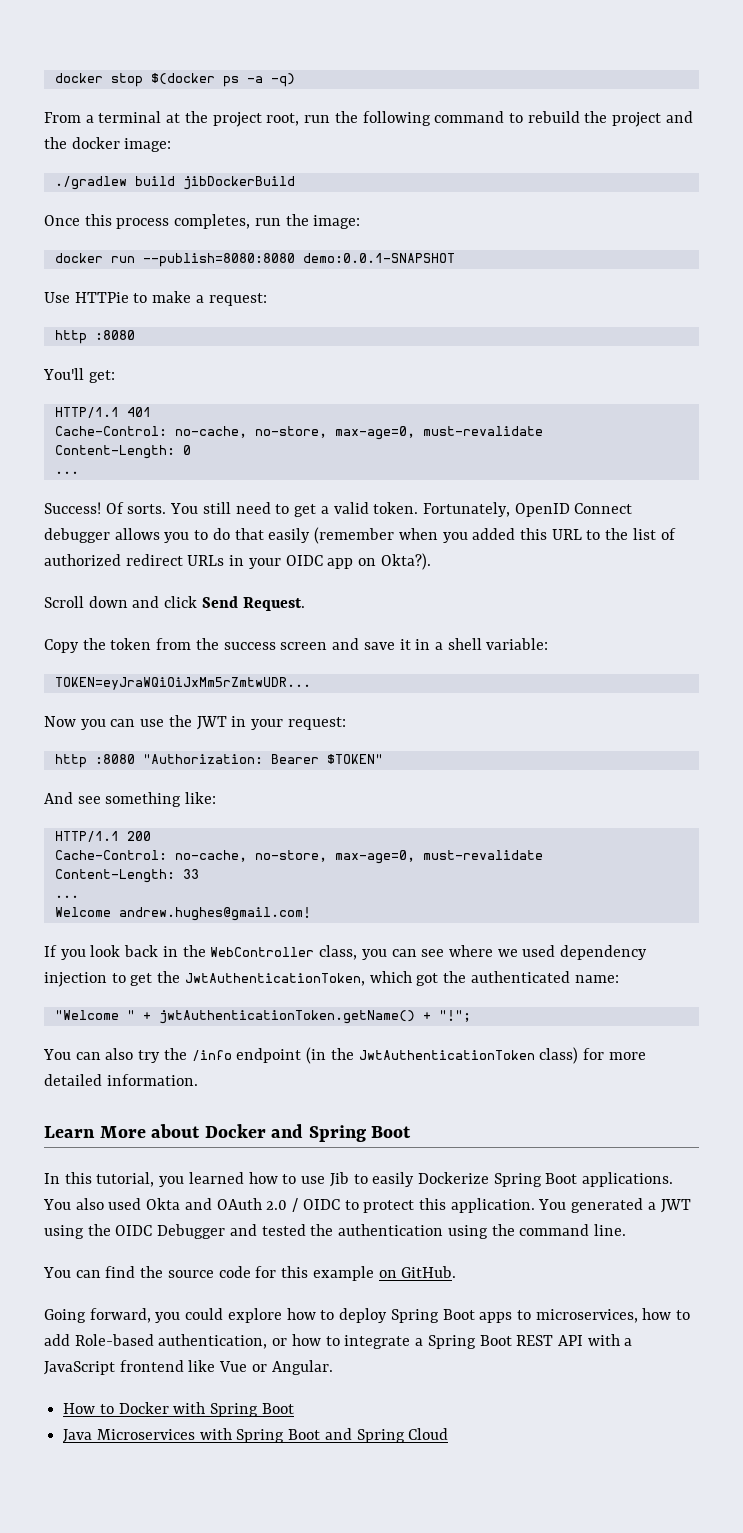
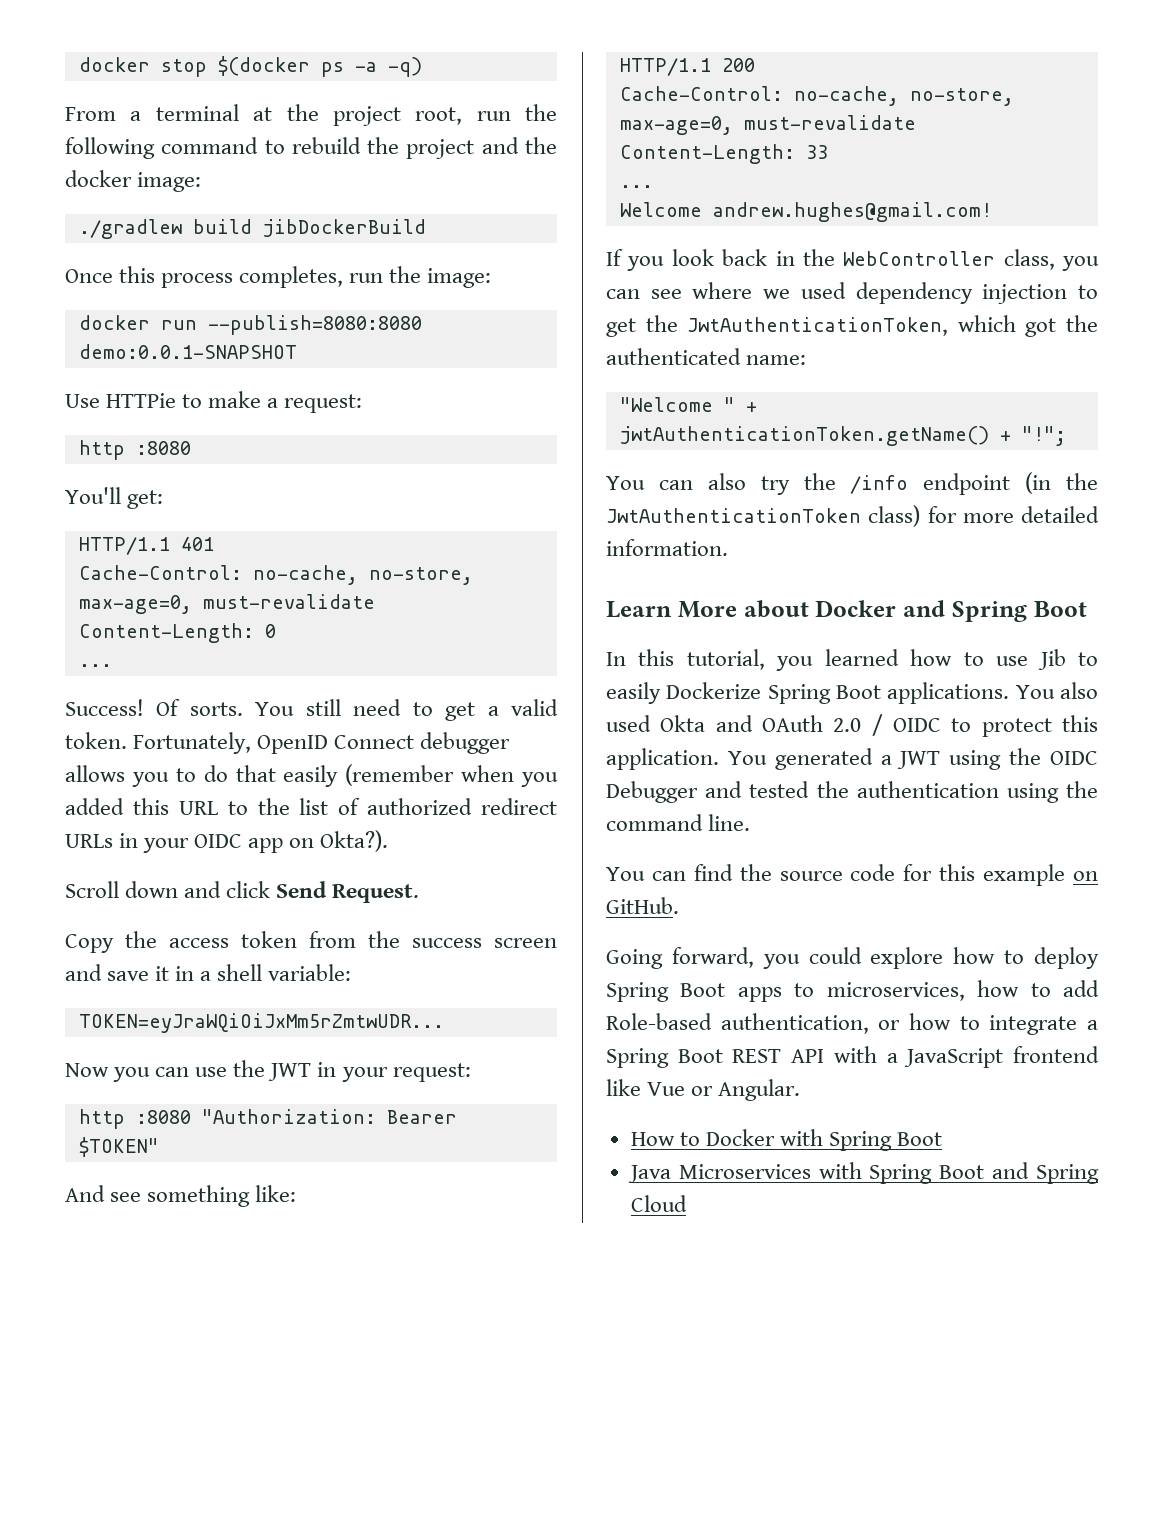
- Copy the token from the success screen and save it in a shell variable:
+ Copy the access token from the success screen and save it in a shell variable:

